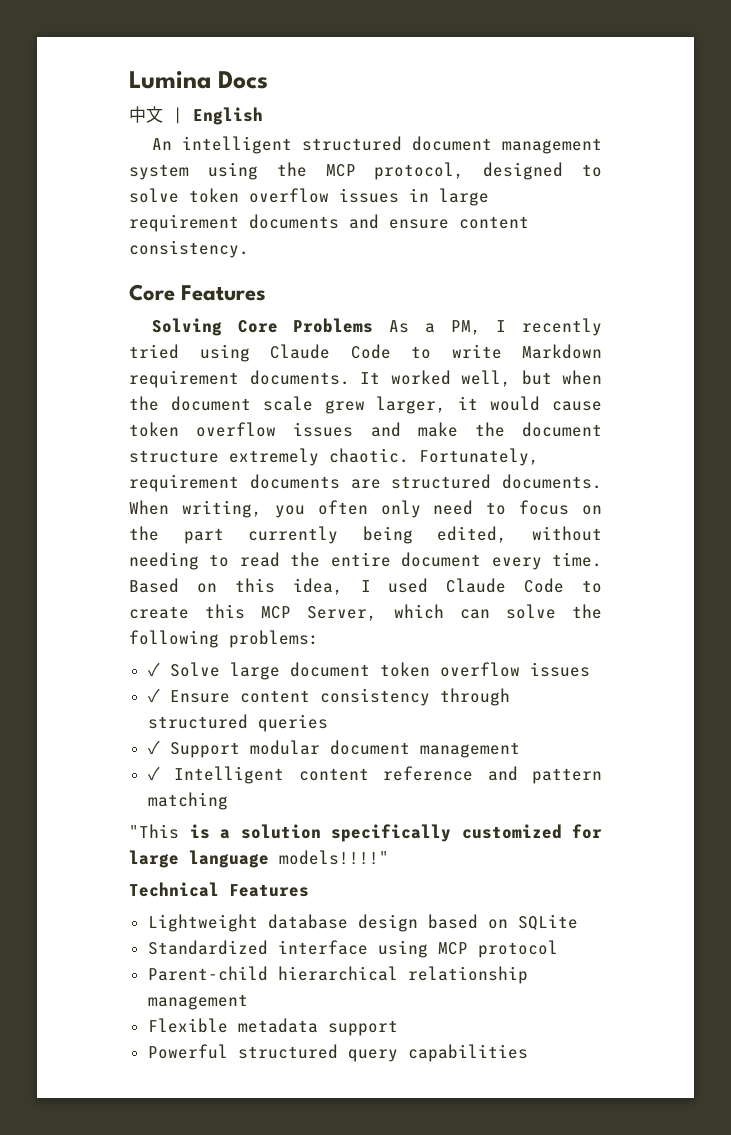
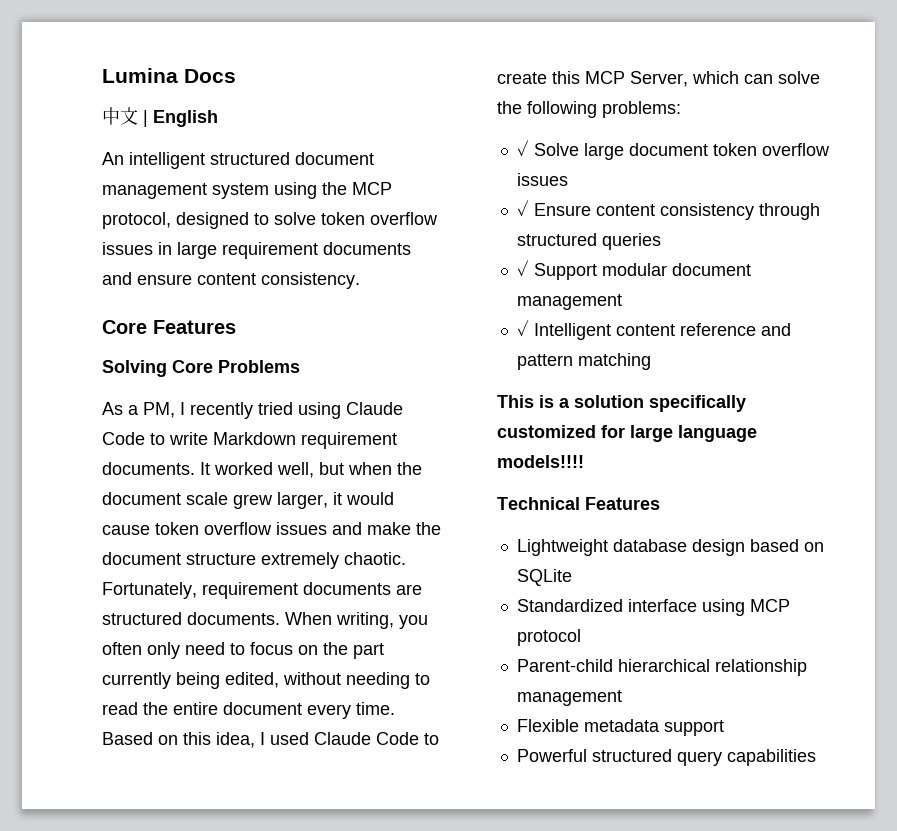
- Solving Core Problems As a PM, I recently tried using Claude Code to write Markdown requirement documents.
+ Solving Core Problems
+ As a PM, I recently tried using Claude Code to write Markdown requirement documents.
- "This is a solution specifically customized for large language models!!!!"
+ This is a solution specifically customized for large language models!!!!

